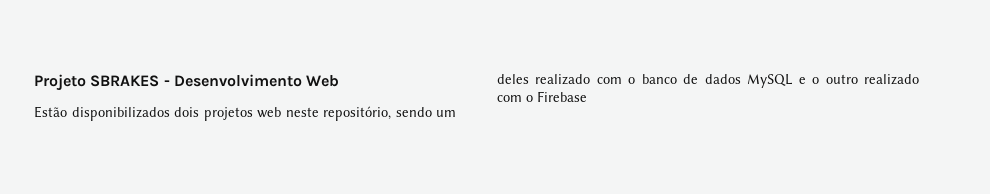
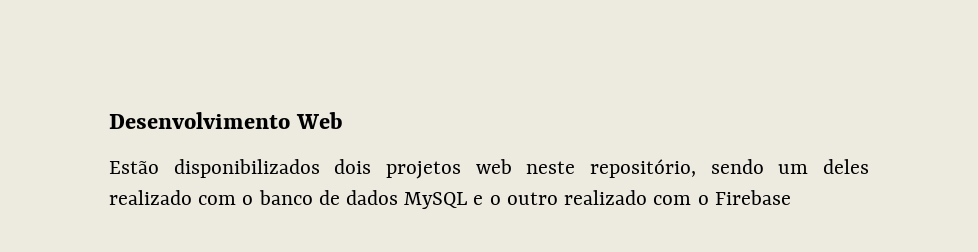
- Projeto SBRAKES - Desenvolvimento Web
+ Desenvolvimento Web

